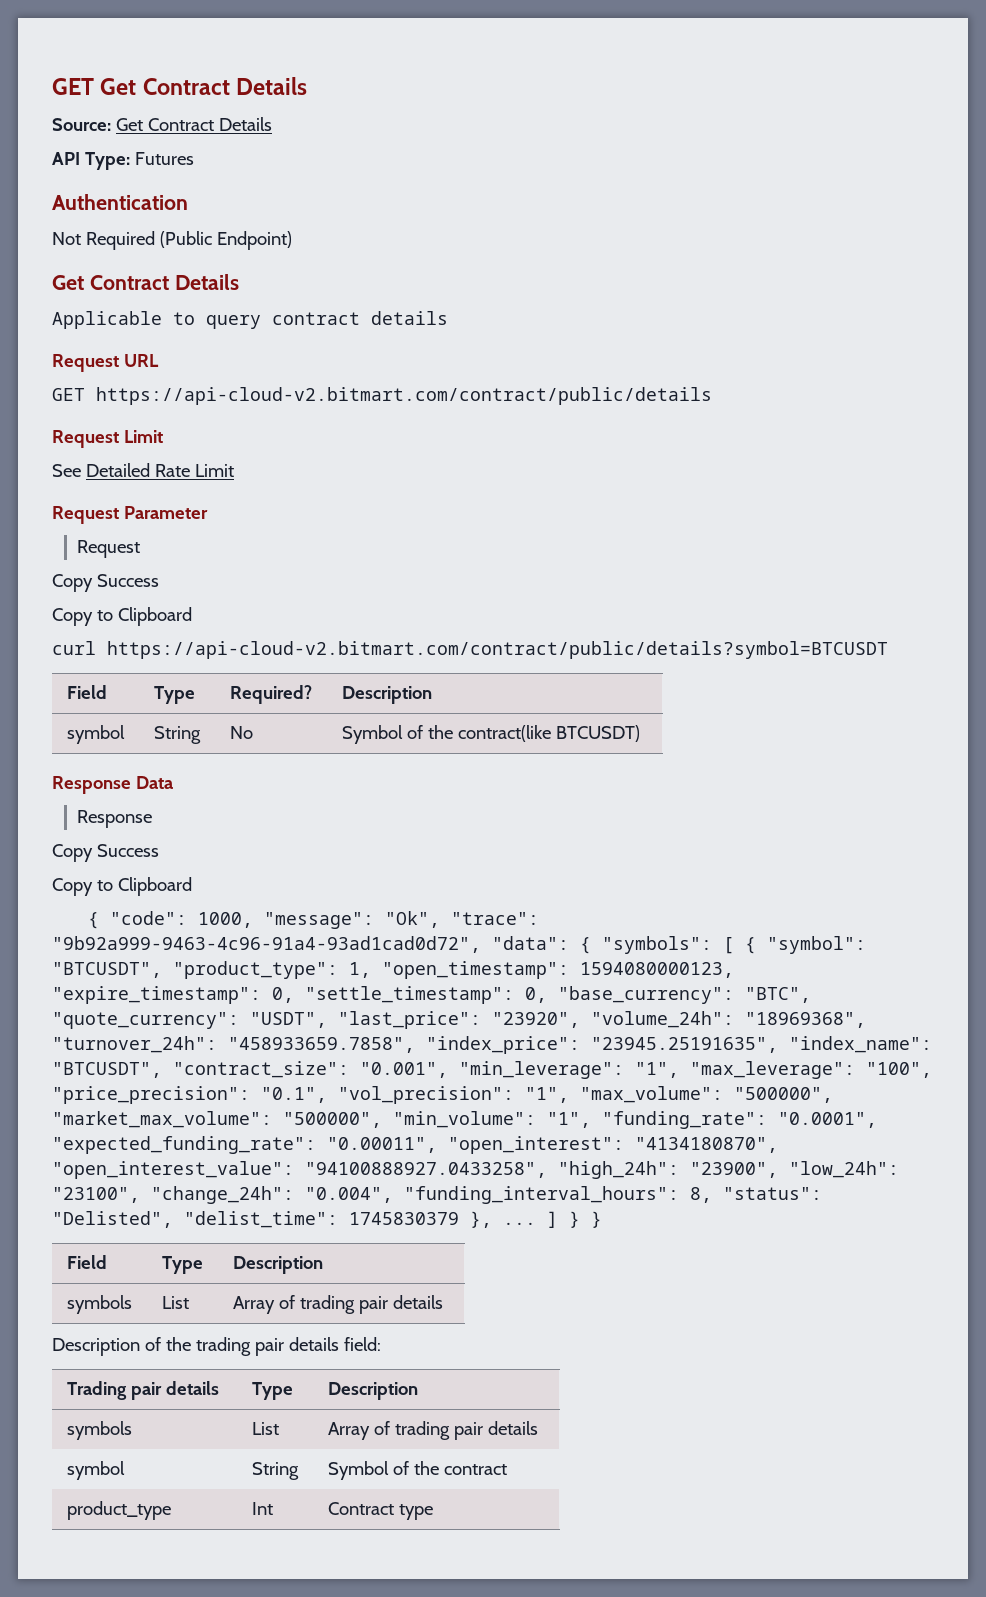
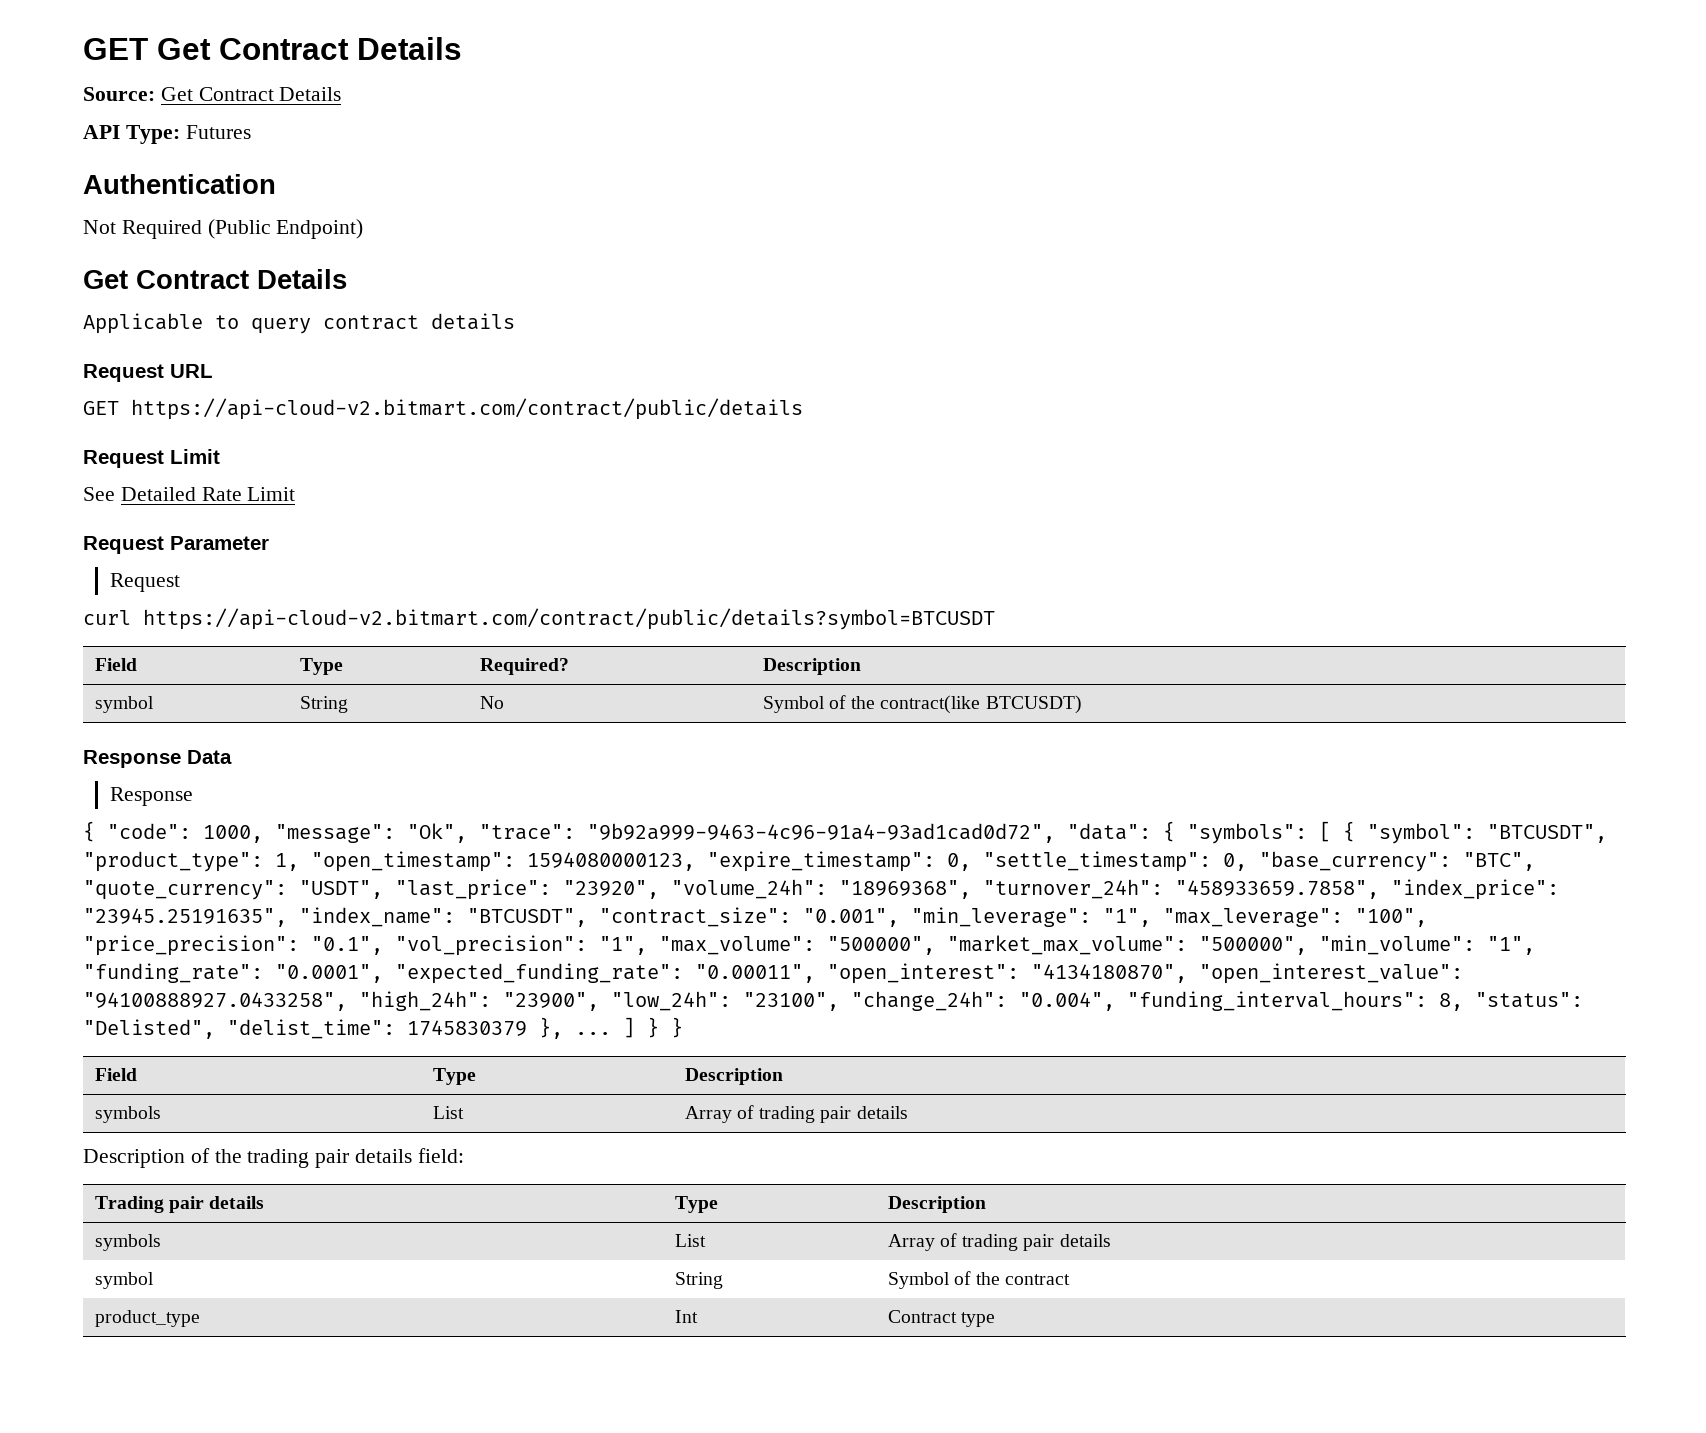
  Request Parameter
  Request
- Copy Success
- Copy to Clipboard
  Response Data
  Response
- Copy Success
- Copy to Clipboard

